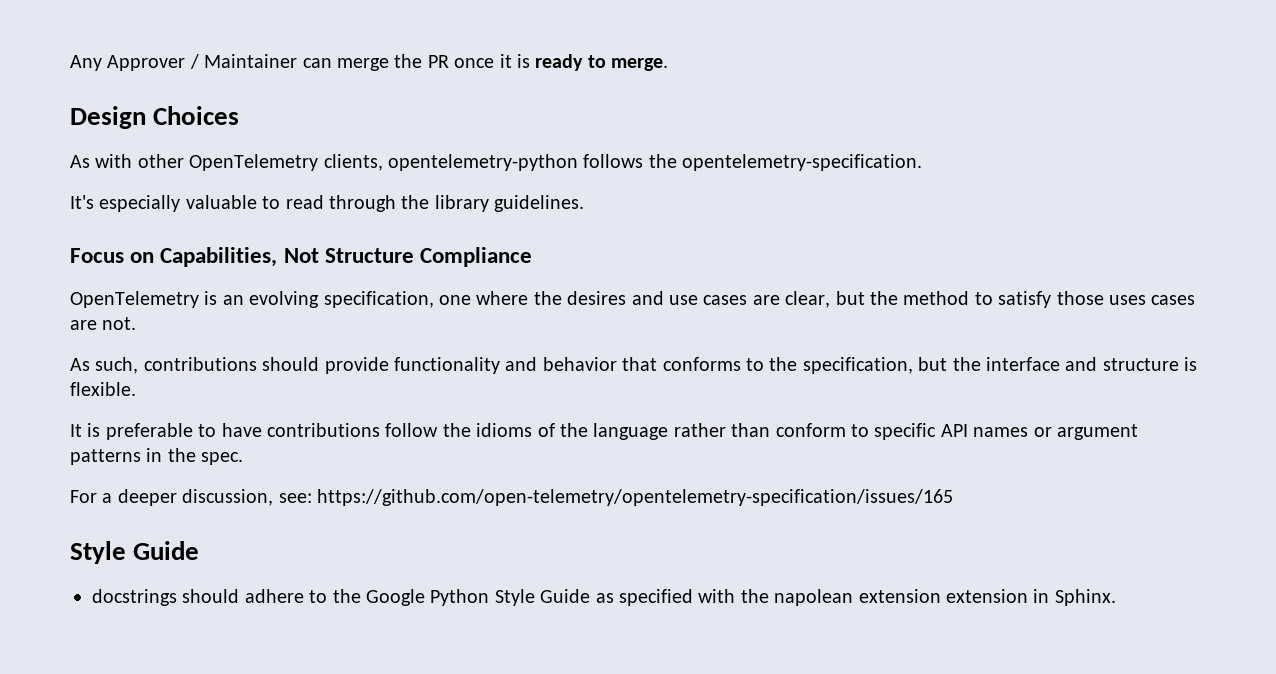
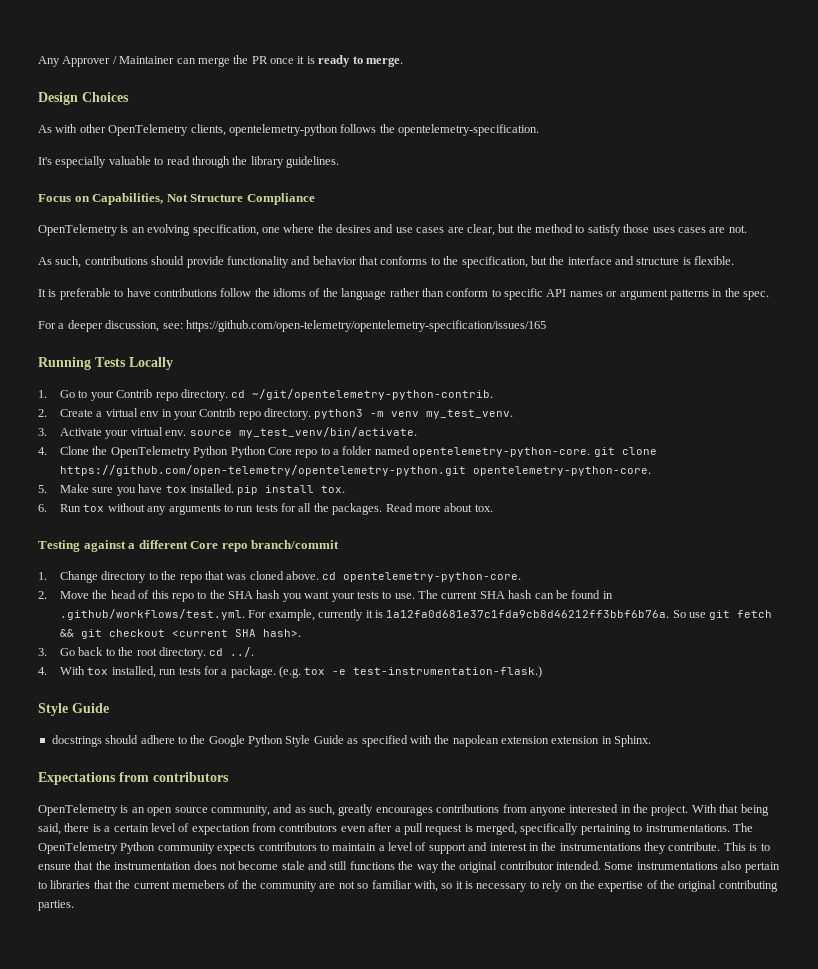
+ Running Tests Locally
+ 1. Go to your Contrib repo directory. cd ~/git/opentelemetry-python-contrib.
+ 2. Create a virtual env in your Contrib repo directory. python3 -m venv my_test_venv.
+ 3. Activate your virtual env. source my_test_venv/bin/activate.
+ 4. Clone the OpenTelemetry Python Python Core repo to a folder named opentelemetry-python-core. git clone https://github.com/open-telemetry/opentelemetry-python.git opentelemetry-python-core.
+ 5. Make sure you have tox installed. pip install tox.
+ 6. Run tox without any arguments to run tests for all the packages. Read more about tox.
+ Testing against a different Core repo branch/commit
+ 1. Change directory to the repo that was cloned above. cd opentelemetry-python-core.
+ 2. Move the head of this repo to the SHA hash you want your tests to use. The current SHA hash can be found in .github/workflows/test.yml. For example, currently it is 1a12fa0d681e37c1fda9cb8d46212ff3bbf6b76a. So use git fetch && git checkout <current SHA hash>.
+ 3. Go back to the root directory. cd ../.
+ 4. With tox installed, run tests for a package. (e.g. tox -e test-instrumentation-flask.)
+ Expectations from contributors
+ OpenTelemetry is an open source community, and as such, greatly encourages contributions from anyone interested in the project. With that being said, there is a certain level of expectation from contributors even after a pull request is merged, specifically pertaining to instrumentations. The OpenTelemetry Python community expects contributors to maintain a level of support and interest in the instrumentations they contribute. This is to ensure that the instrumentation does not become stale and still functions the way the original contributor intended. Some instrumentations also pertain to libraries that the current memebers of the community are not so familiar with, so it is necessary to rely on the expertise of the original contributing parties.

